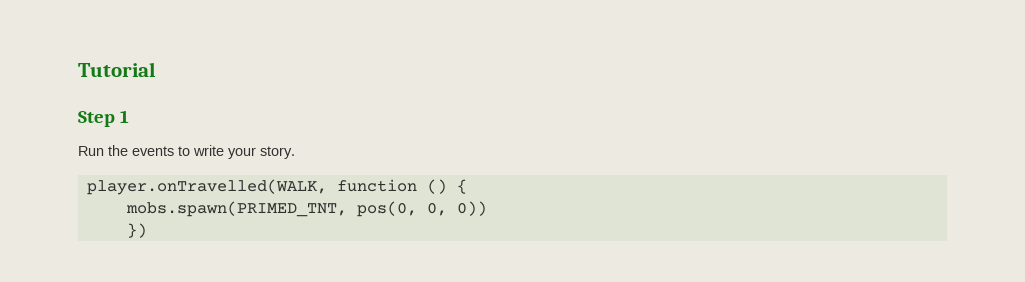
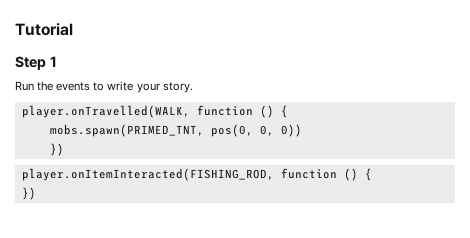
+ player.onItemInteracted(FISHING_ROD, function () {
+ })

